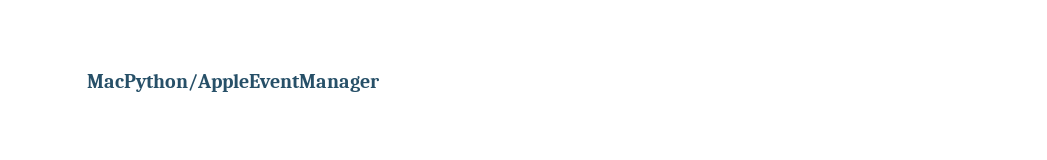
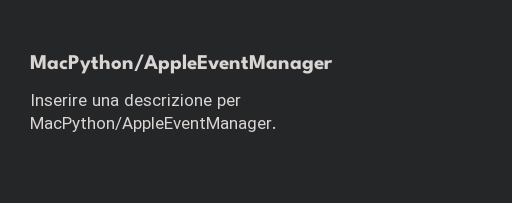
+ Inserire una descrizione per MacPython/AppleEventManager.

